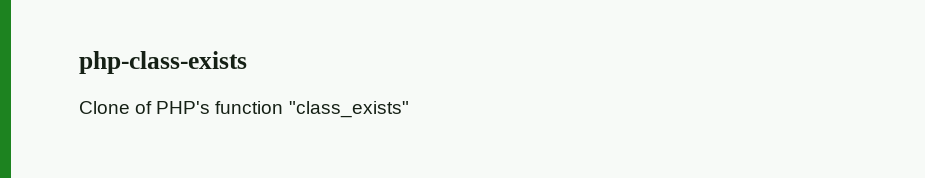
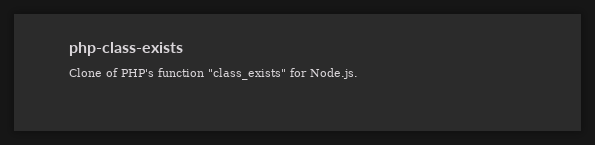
- Clone of PHP's function "class_exists"
+ Clone of PHP's function "class_exists" for Node.js.

